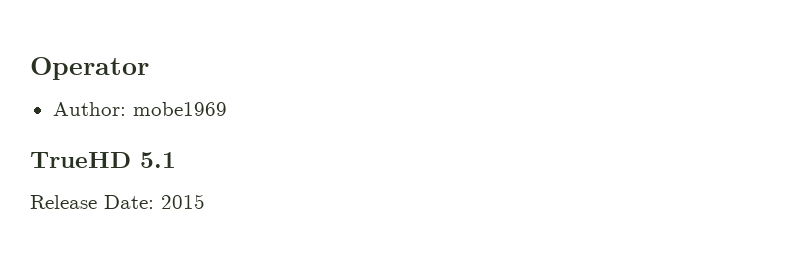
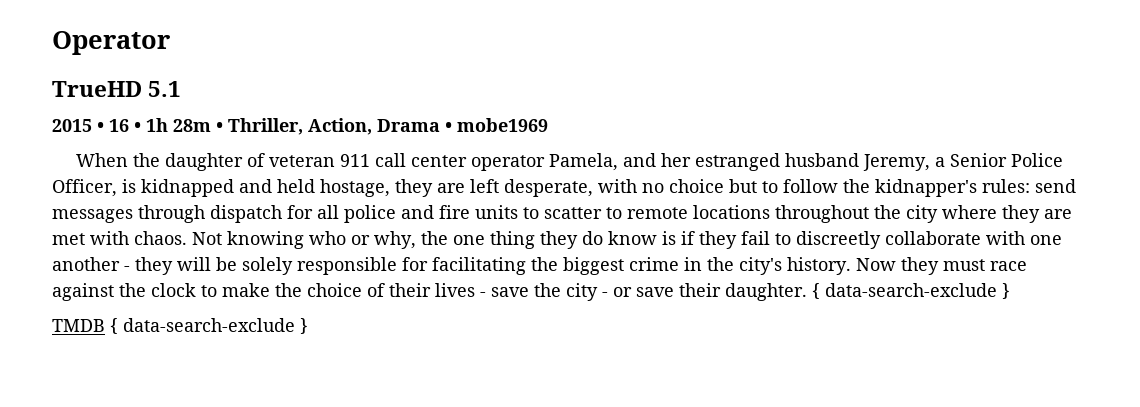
- Author: mobe1969
- Release Date: 2015
+ 2015 • 16 • 1h 28m • Thriller, Action, Drama • mobe1969
+ When the daughter of veteran 911 call center operator Pamela, and her estranged husband Jeremy, a Senior Police Officer, is kidnapped and held hostage, they are left desperate, with no choice but to follow the kidnapper's rules: send messages through dispatch for all police and fire units to scatter to remote locations throughout the city where they are met with chaos. Not knowing who or why, the one thing they do know is if they fail to discreetly collaborate with one another - they will be solely responsible for facilitating the biggest crime in the city's history. Now they must race against the clock to make the choice of their lives - save the city - or save their daughter. { data-search-exclude }
+ TMDB { data-search-exclude }

